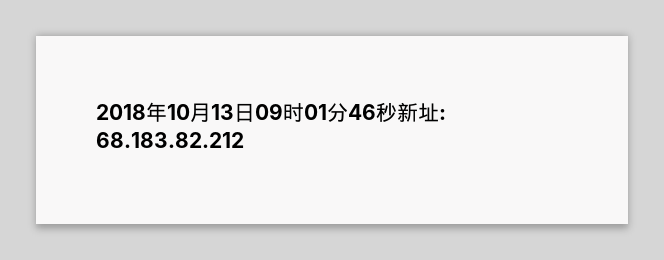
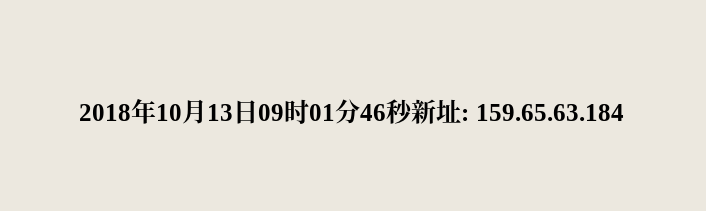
- 2018年10月13日09时01分46秒新址: 68.183.82.212
+ 2018年10月13日09时01分46秒新址: 159.65.63.184

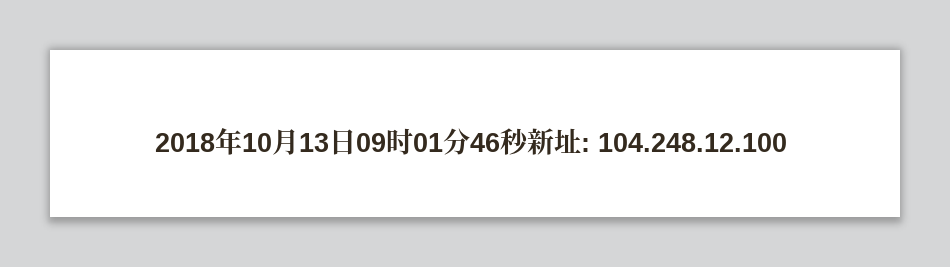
- 2018年10月13日09时01分46秒新址: 159.65.63.184
+ 2018年10月13日09时01分46秒新址: 104.248.12.100

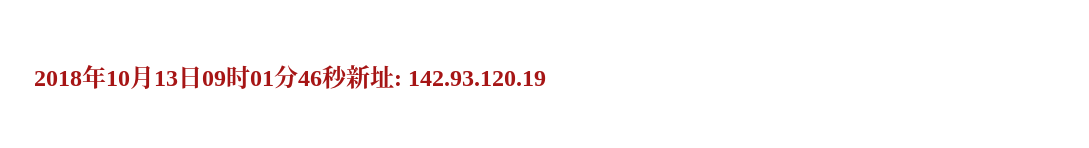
- 2018年10月13日09时01分46秒新址: 104.248.12.100
+ 2018年10月13日09时01分46秒新址: 142.93.120.19

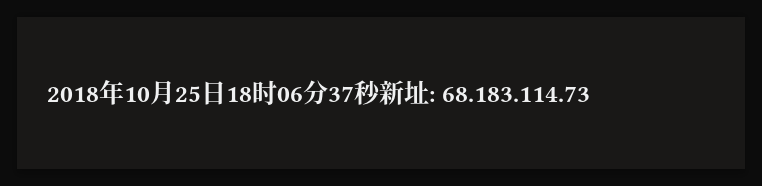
- 2018年10月13日09时01分46秒新址: 142.93.120.19
+ 2018年10月25日18时06分37秒新址: 68.183.114.73

